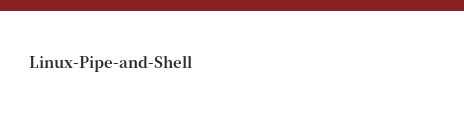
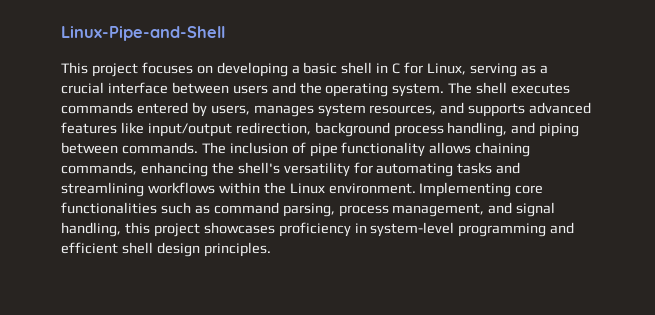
+ This project focuses on developing a basic shell in C for Linux, serving as a crucial interface between users and the operating system. The shell executes commands entered by users, manages system resources, and supports advanced features like input/output redirection, background process handling, and piping between commands. The inclusion of pipe functionality allows chaining commands, enhancing the shell's versatility for automating tasks and streamlining workflows within the Linux environment. Implementing core functionalities such as command parsing, process management, and signal handling, this project showcases proficiency in system-level programming and efficient shell design principles.

